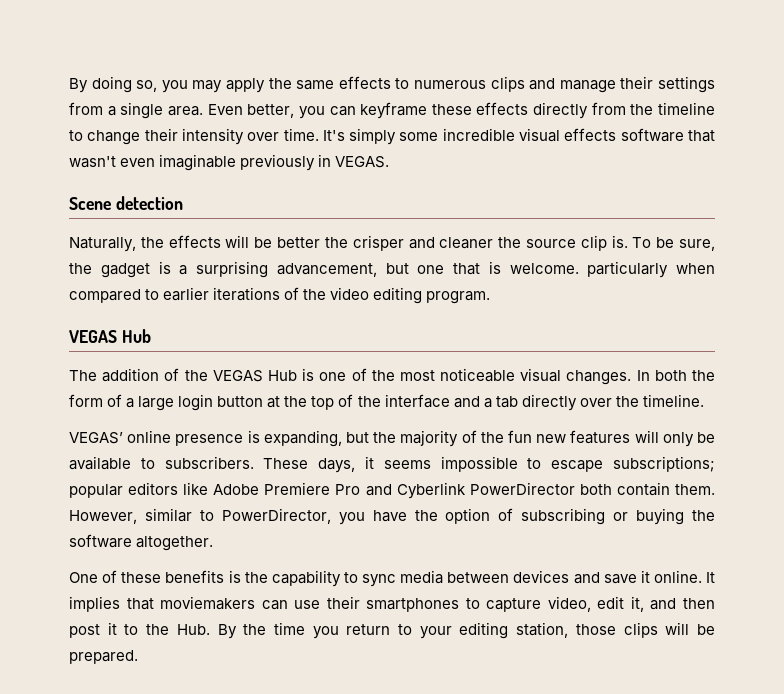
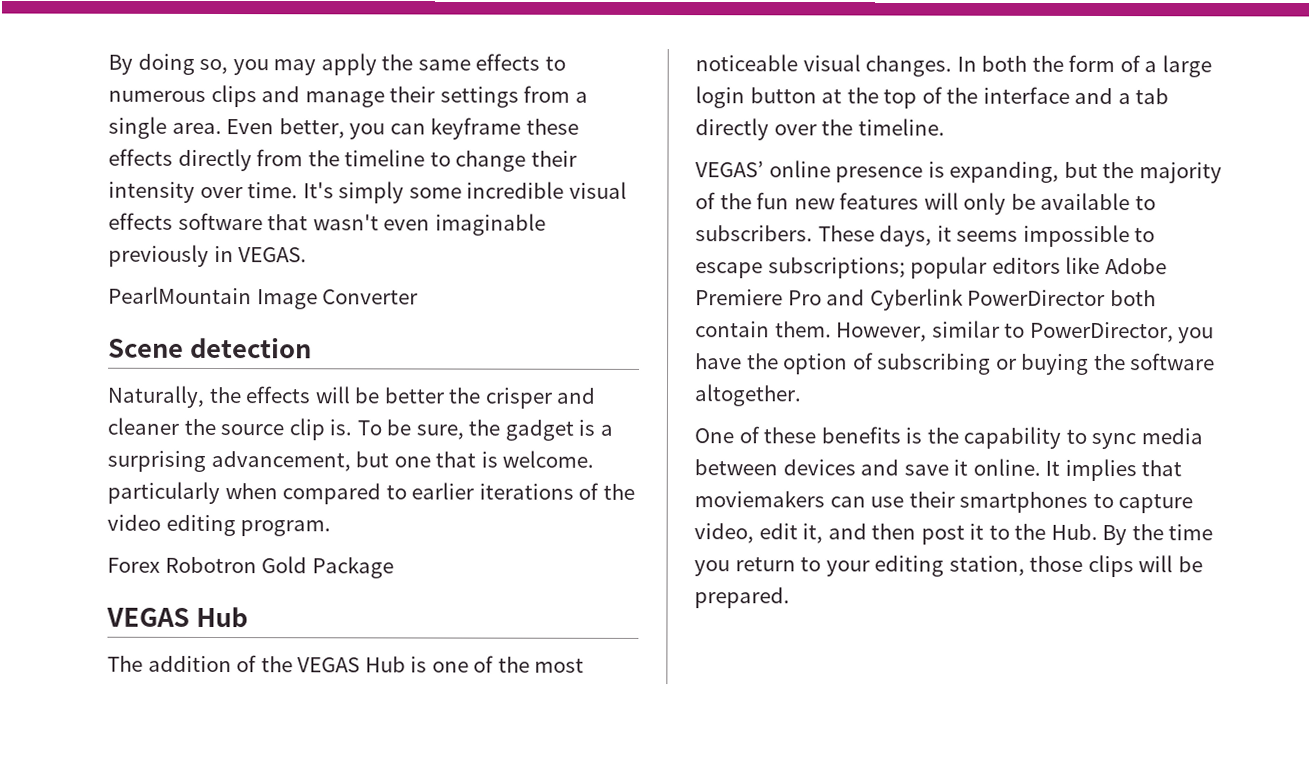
+ PearlMountain Image Converter
+ Forex Robotron Gold Package

